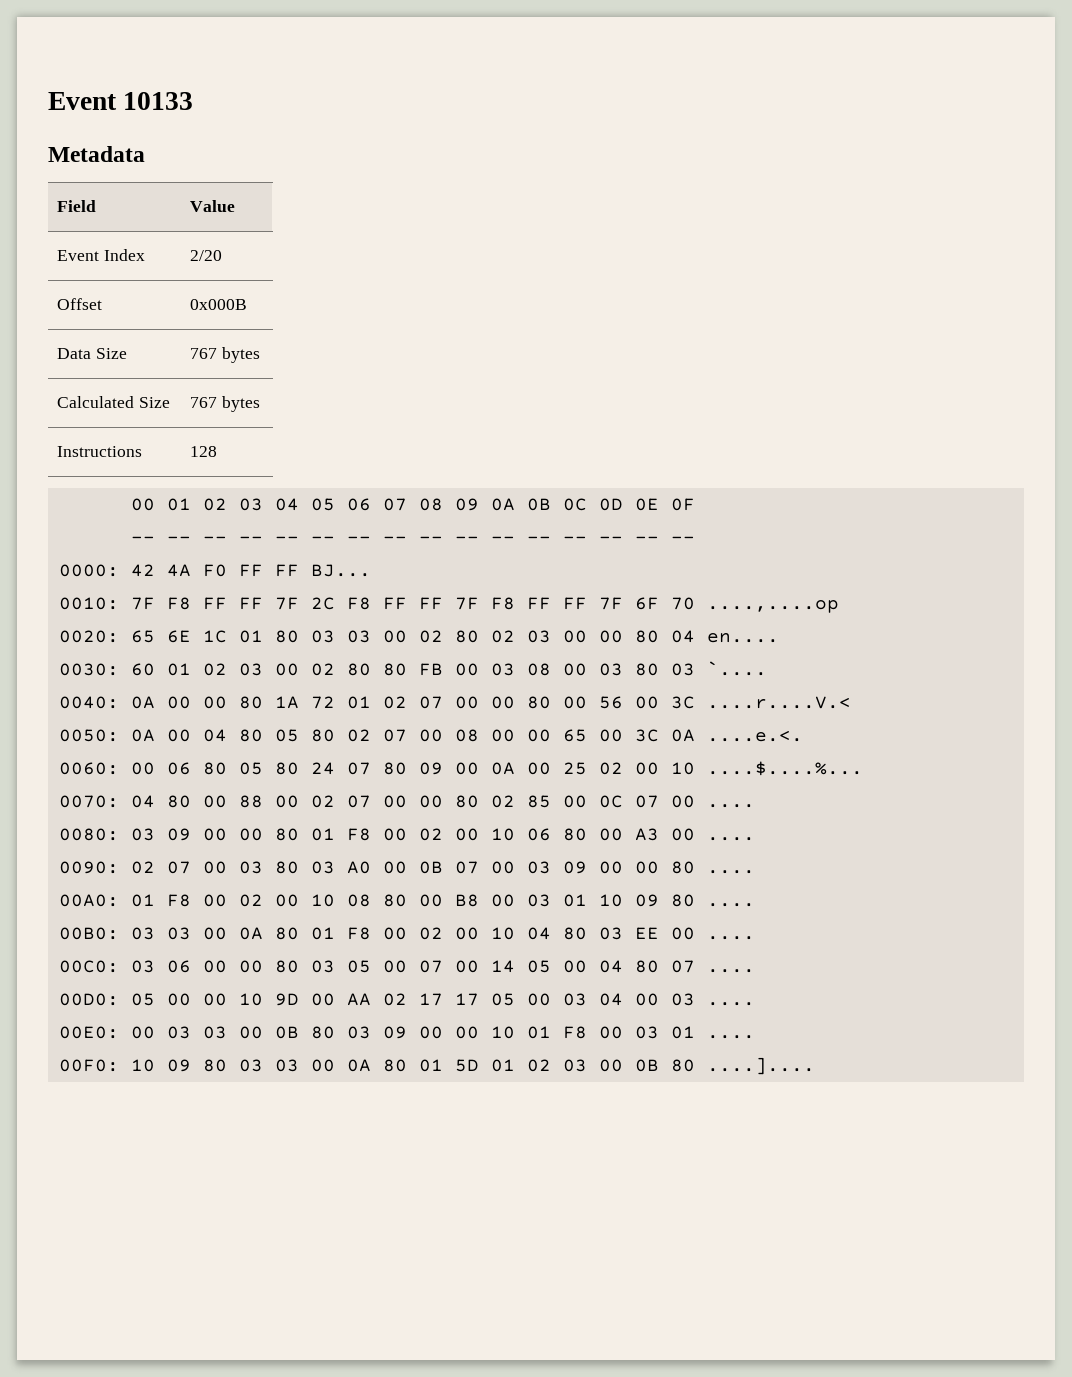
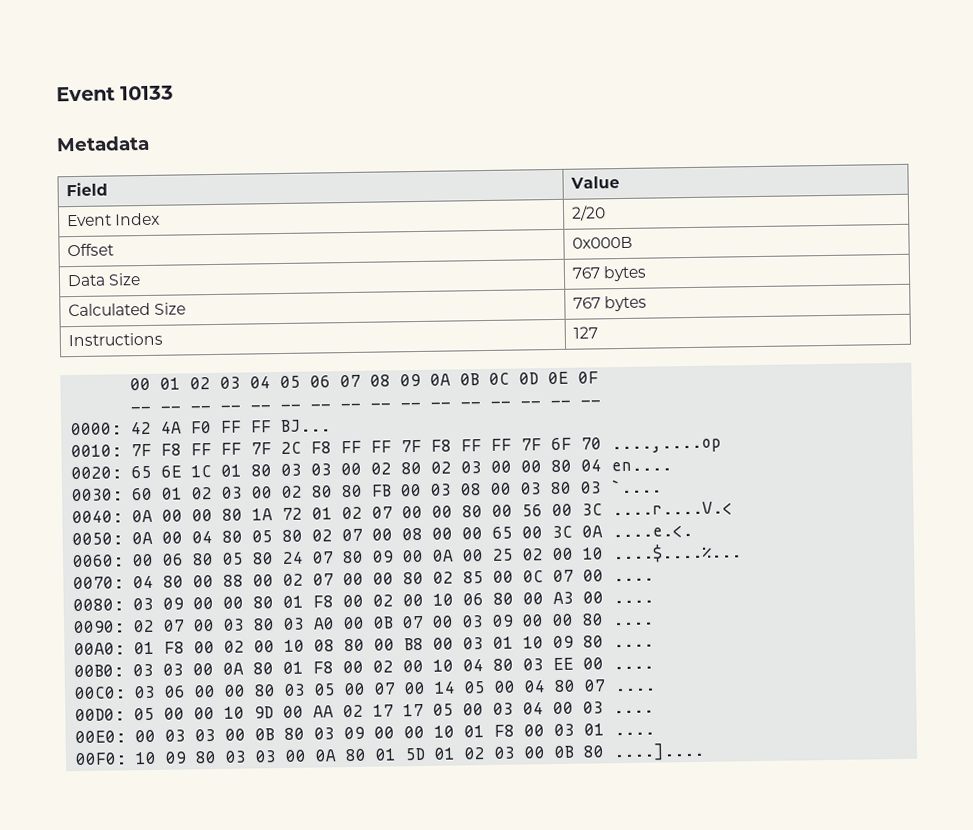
- Instructions | 128
+ Instructions | 127

